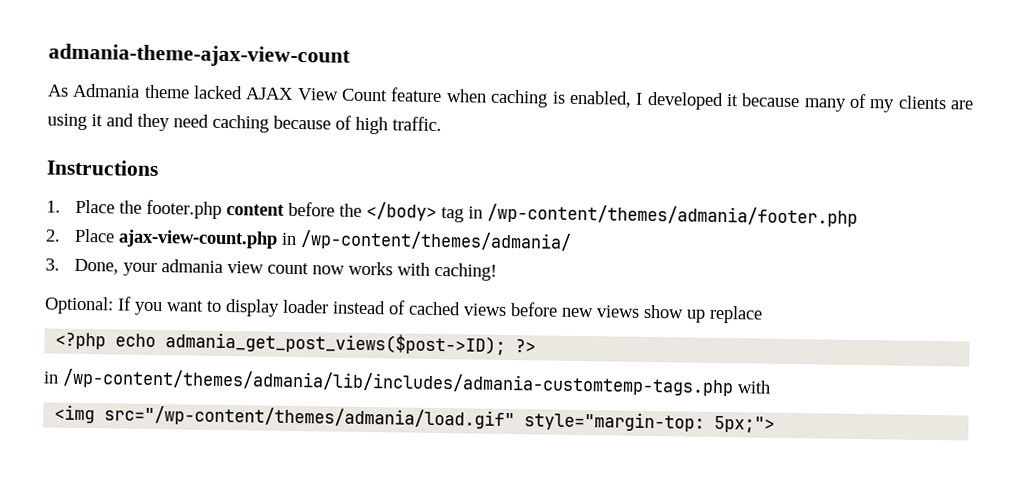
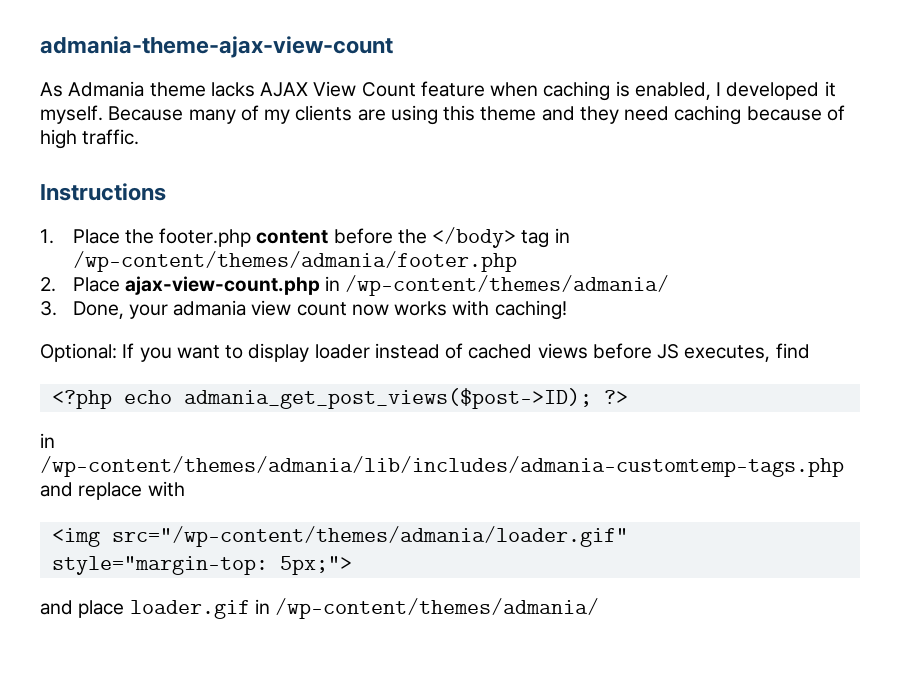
- As Admania theme lacked AJAX View Count feature when caching is enabled, I developed it because many of my clients are using it and they need caching because of high traffic.
+ As Admania theme lacks AJAX View Count feature when caching is enabled, I developed it myself. Because many of my clients are using this theme and they need caching because of high traffic.
- Optional: If you want to display loader instead of cached views before new views show up replace
+ Optional: If you want to display loader instead of cached views before JS executes, find
- in /wp-content/themes/admania/lib/includes/admania-customtemp-tags.php with
+ in /wp-content/themes/admania/lib/includes/admania-customtemp-tags.php and replace with
- <img src="/wp-content/themes/admania/load.gif" style="margin-top: 5px;">
+ <img src="/wp-content/themes/admania/loader.gif" style="margin-top: 5px;">
+ and place loader.gif in /wp-content/themes/admania/

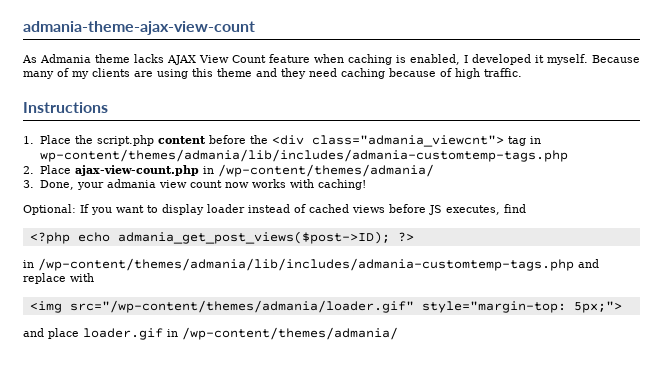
- 1. Place the footer.php content before the </body> tag in /wp-content/themes/admania/footer.php
+ 1. Place the script.php content before the <div class="admania_viewcnt"> tag in wp-content/themes/admania/lib/includes/admania-customtemp-tags.php

